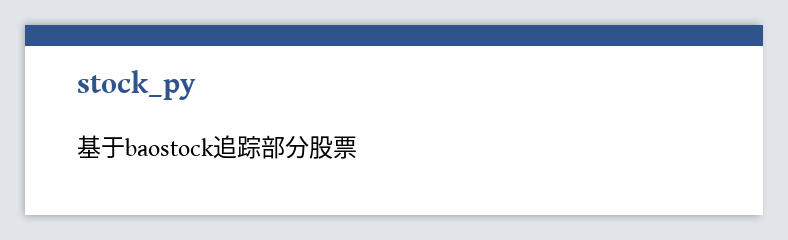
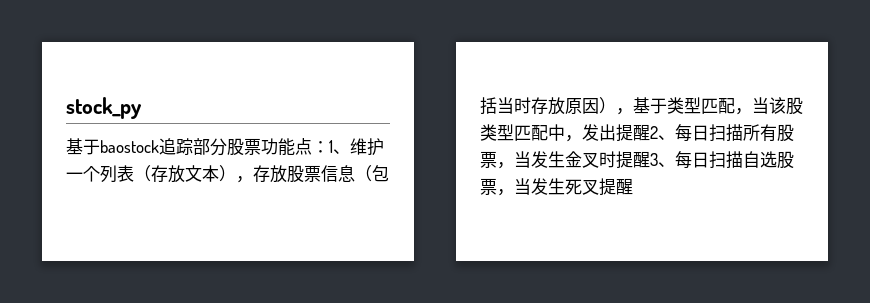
- 基于baostock追踪部分股票
+ 基于baostock追踪部分股票功能点：1、维护一个列表（存放文本），存放股票信息（包括当时存放原因），基于类型匹配，当该股类型匹配中，发出提醒2、每日扫描所有股票，当发生金叉时提醒3、每日扫描自选股票，当发生死叉提醒

